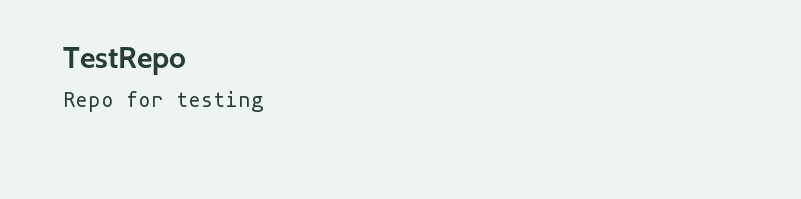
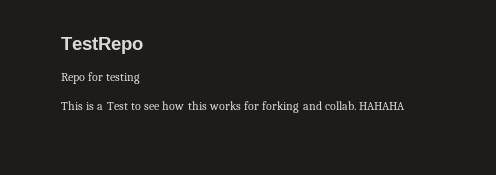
+ This is a Test to see how this works for forking and collab. HAHAHA

